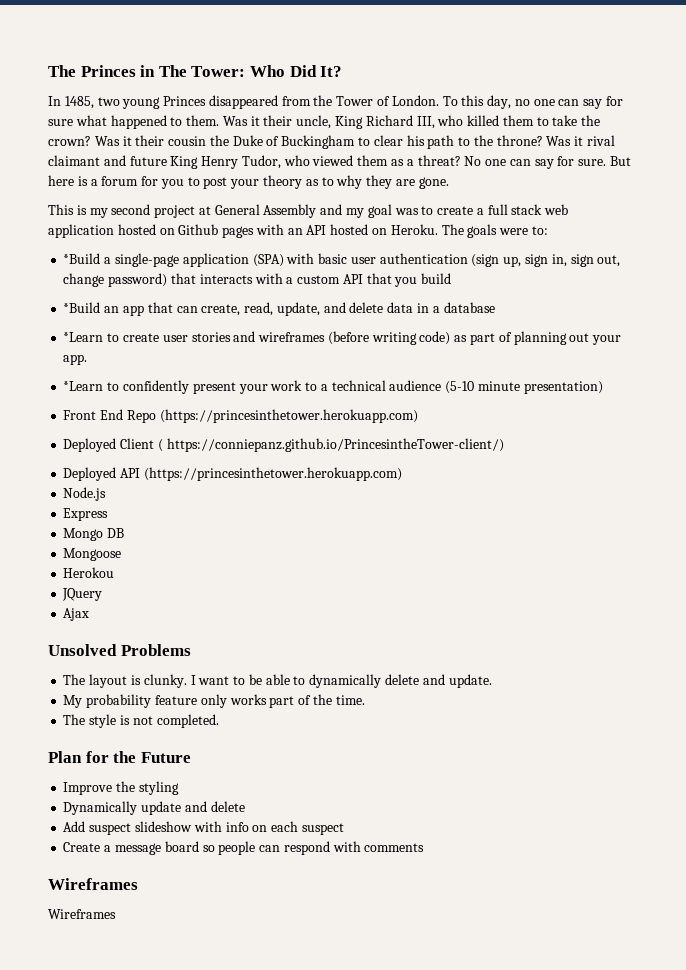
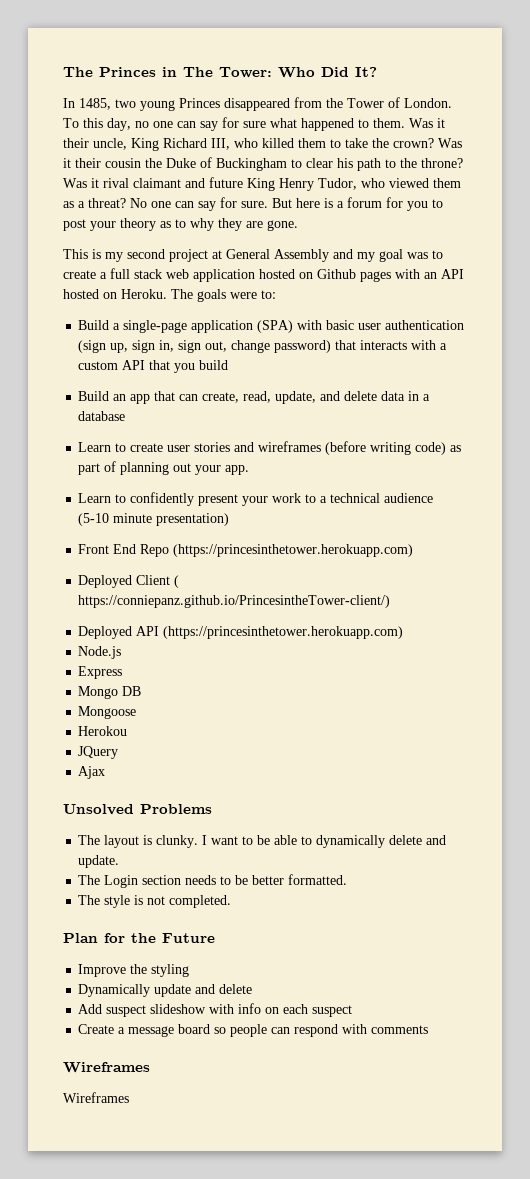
- *Build a single-page application (SPA) with basic user authentication (sign up, sign in, sign out, change password) that interacts with a custom API that you build
+ Build a single-page application (SPA) with basic user authentication (sign up, sign in, sign out, change password) that interacts with a custom API that you build
- *Build an app that can create, read, update, and delete data in a database
+ Build an app that can create, read, update, and delete data in a database
- *Learn to create user stories and wireframes (before writing code) as part of planning out your app.
+ Learn to create user stories and wireframes (before writing code) as part of planning out your app.
- *Learn to confidently present your work to a technical audience (5-10 minute presentation)
+ Learn to confidently present your work to a technical audience (5-10 minute presentation)
- My probability feature only works part of the time.
+ The Login section needs to be better formatted.

